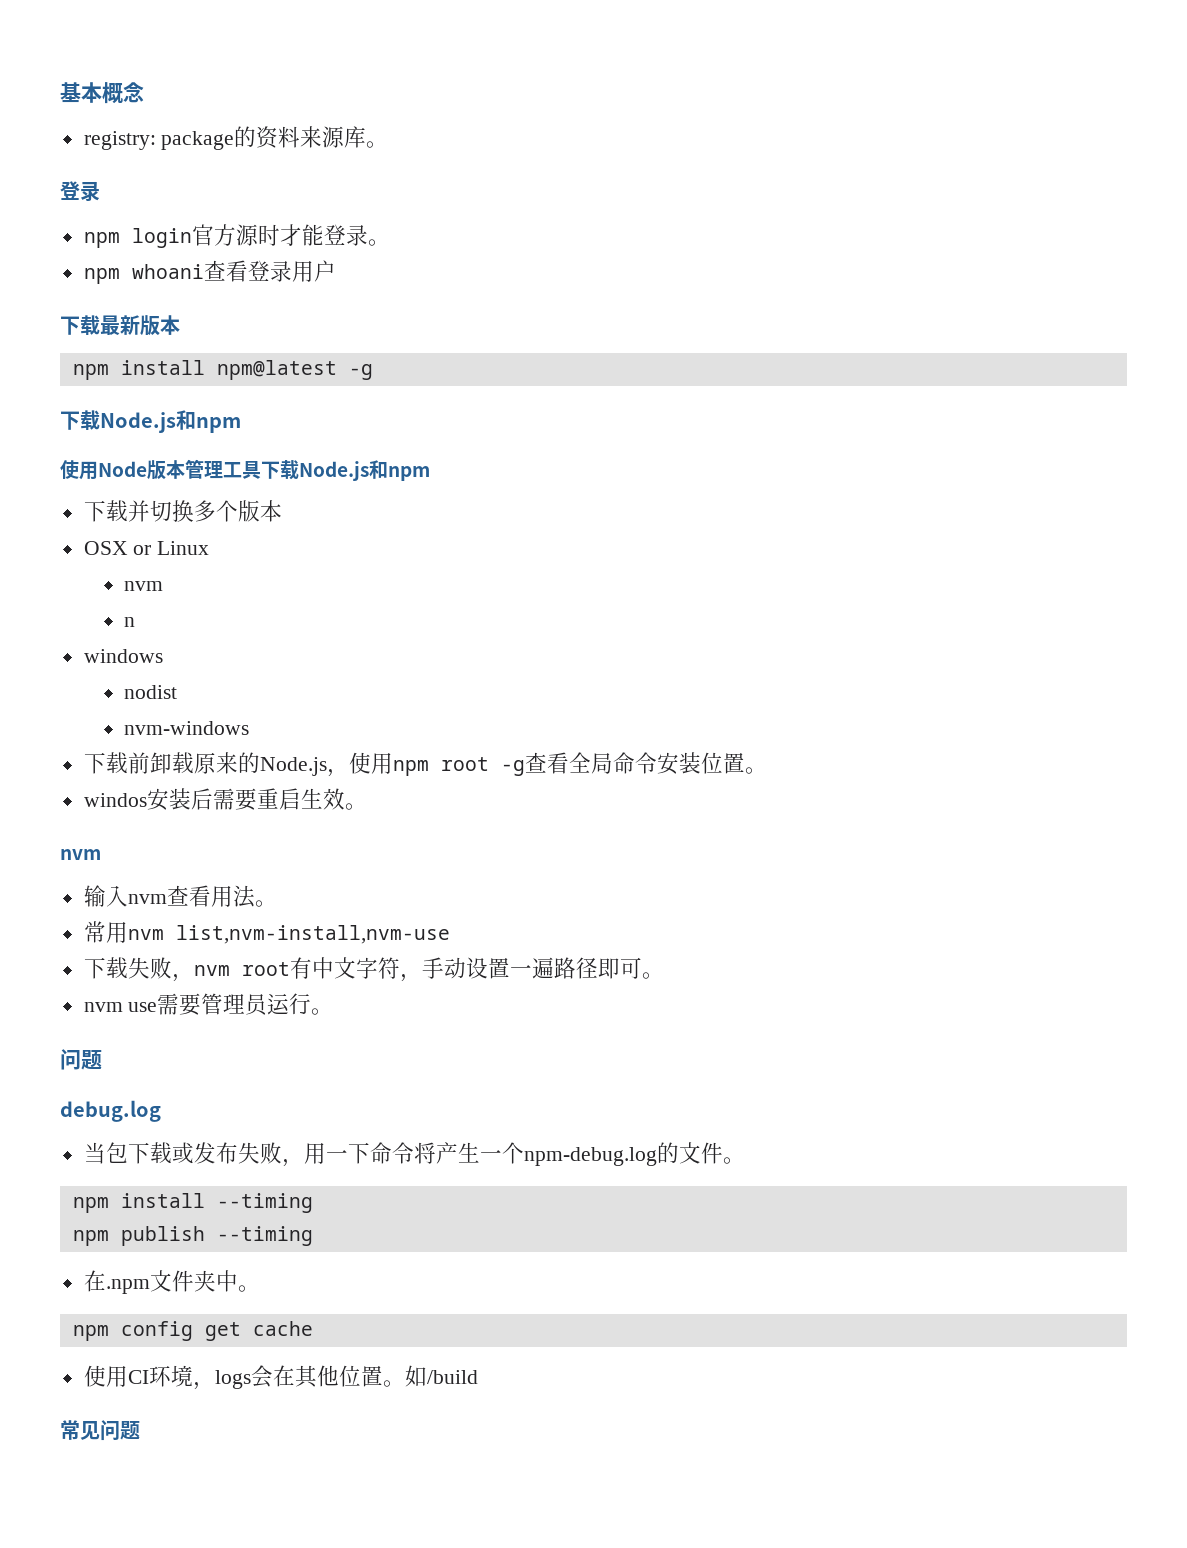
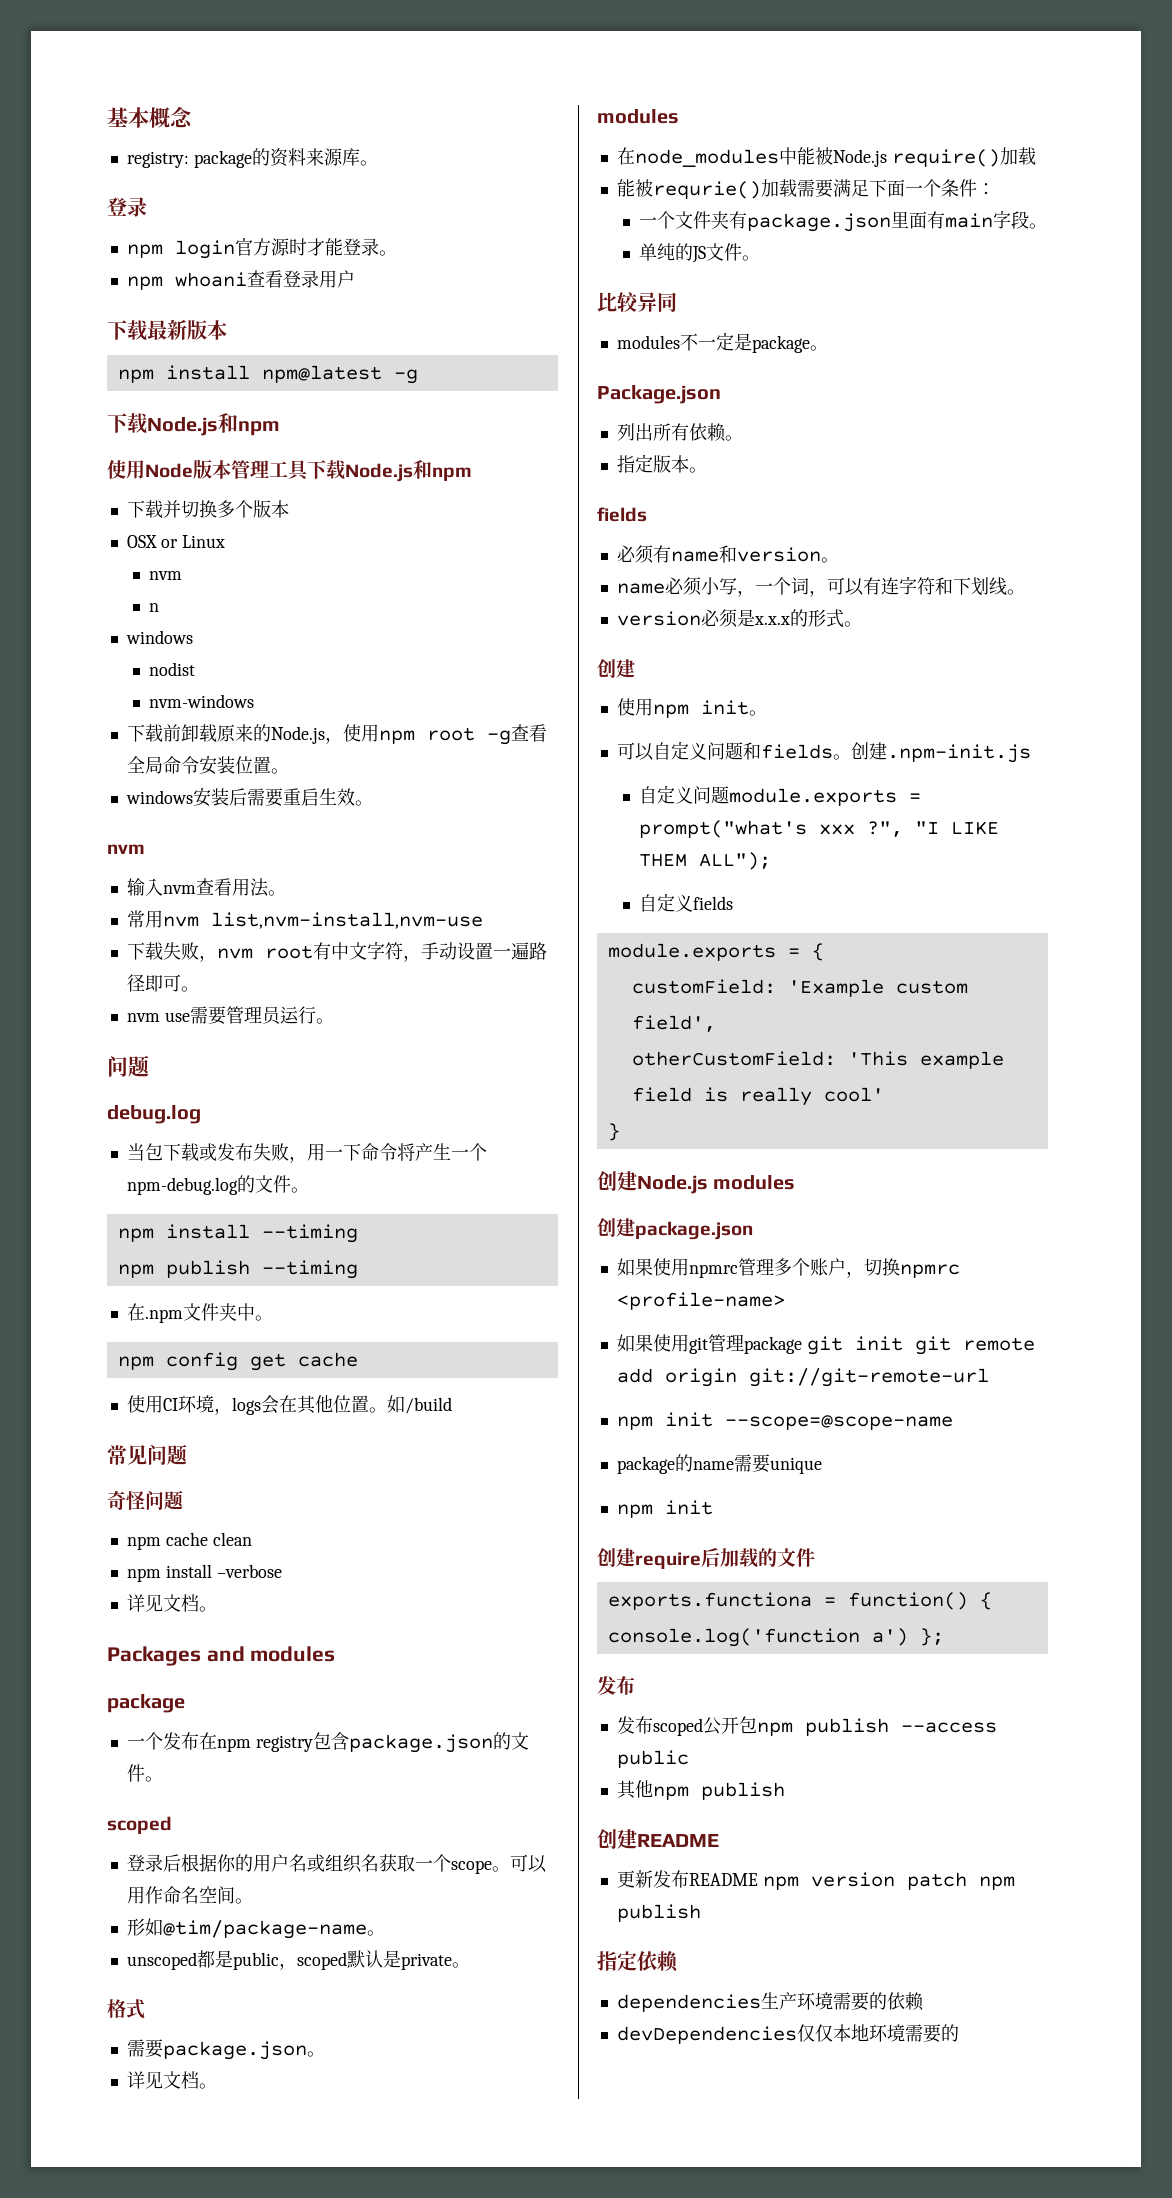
- windos安装后需要重启生效。
+ windows安装后需要重启生效。
+ 奇怪问题
+ npm cache clean
+ npm install –verbose
+ 详见文档。
+ Packages and modules
+ package
+ 一个发布在npm registry包含package.json的文件。
+ scoped
+ 登录后根据你的用户名或组织名获取一个scope。可以用作命名空间。
+ 形如@tim/package-name。
+ unscoped都是public，scoped默认是private。
+ 格式
+ 需要package.json。
+ 详见文档。
+ modules
+ 在node_modules中能被Node.js require()加载
+ 能被requrie()加载需要满足下面一个条件：
+ 一个文件夹有package.json里面有main字段。
+ 单纯的JS文件。
+ 比较异同
+ modules不一定是package。
+ Package.json
+ 列出所有依赖。
+ 指定版本。
+ fields
+ 必须有name和version。
+ name必须小写，一个词，可以有连字符和下划线。
+ version必须是x.x.x的形式。
+ 创建
+ 使用npm init。
+ 可以自定义问题和fields。创建.npm-init.js
+ 自定义问题module.exports = prompt("what's xxx ?", "I LIKE THEM ALL");
+ 自定义fields
+ module.exports = {
+ customField: 'Example custom field',
+ otherCustomField: 'This example field is really cool'
+ }
+ 创建Node.js modules
+ 创建package.json
+ 如果使用npmrc管理多个账户，切换npmrc <profile-name>
+ 如果使用git管理package git init git remote add origin git://git-remote-url
+ npm init --scope=@scope-name
+ package的name需要unique
+ npm init
+ 创建require后加载的文件
+ exports.functiona = function() { console.log('function a') };
+ 发布
+ 发布scoped公开包npm publish --access public
+ 其他npm publish
+ 创建README
+ 更新发布README npm version patch npm publish
+ 指定依赖
+ dependencies生产环境需要的依赖
+ devDependencies仅仅本地环境需要的

